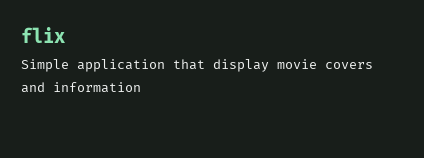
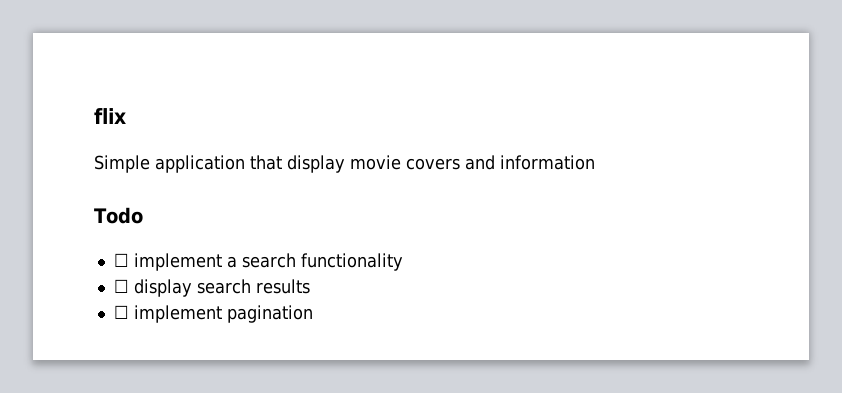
+ Todo
+ ☐ implement a search functionality
+ ☐ display search results
+ ☐ implement pagination

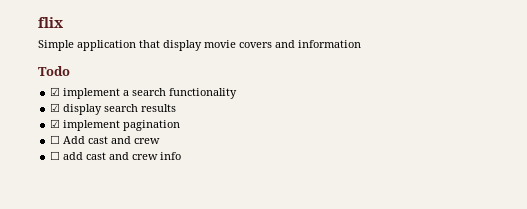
- ☐ implement a search functionality
+ ☑ implement a search functionality
- ☐ display search results
+ ☑ display search results
- ☐ implement pagination
+ ☑ implement pagination
+ ☐ Add cast and crew
+ ☐ add cast and crew info

